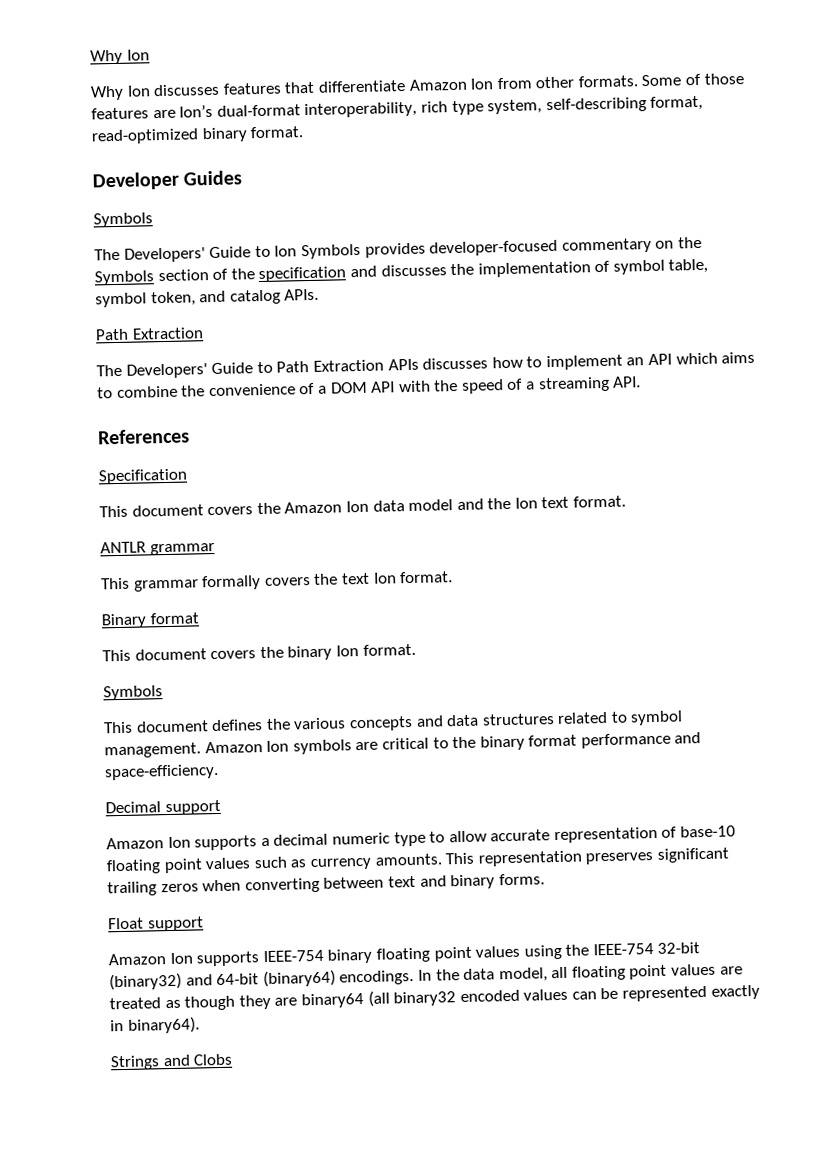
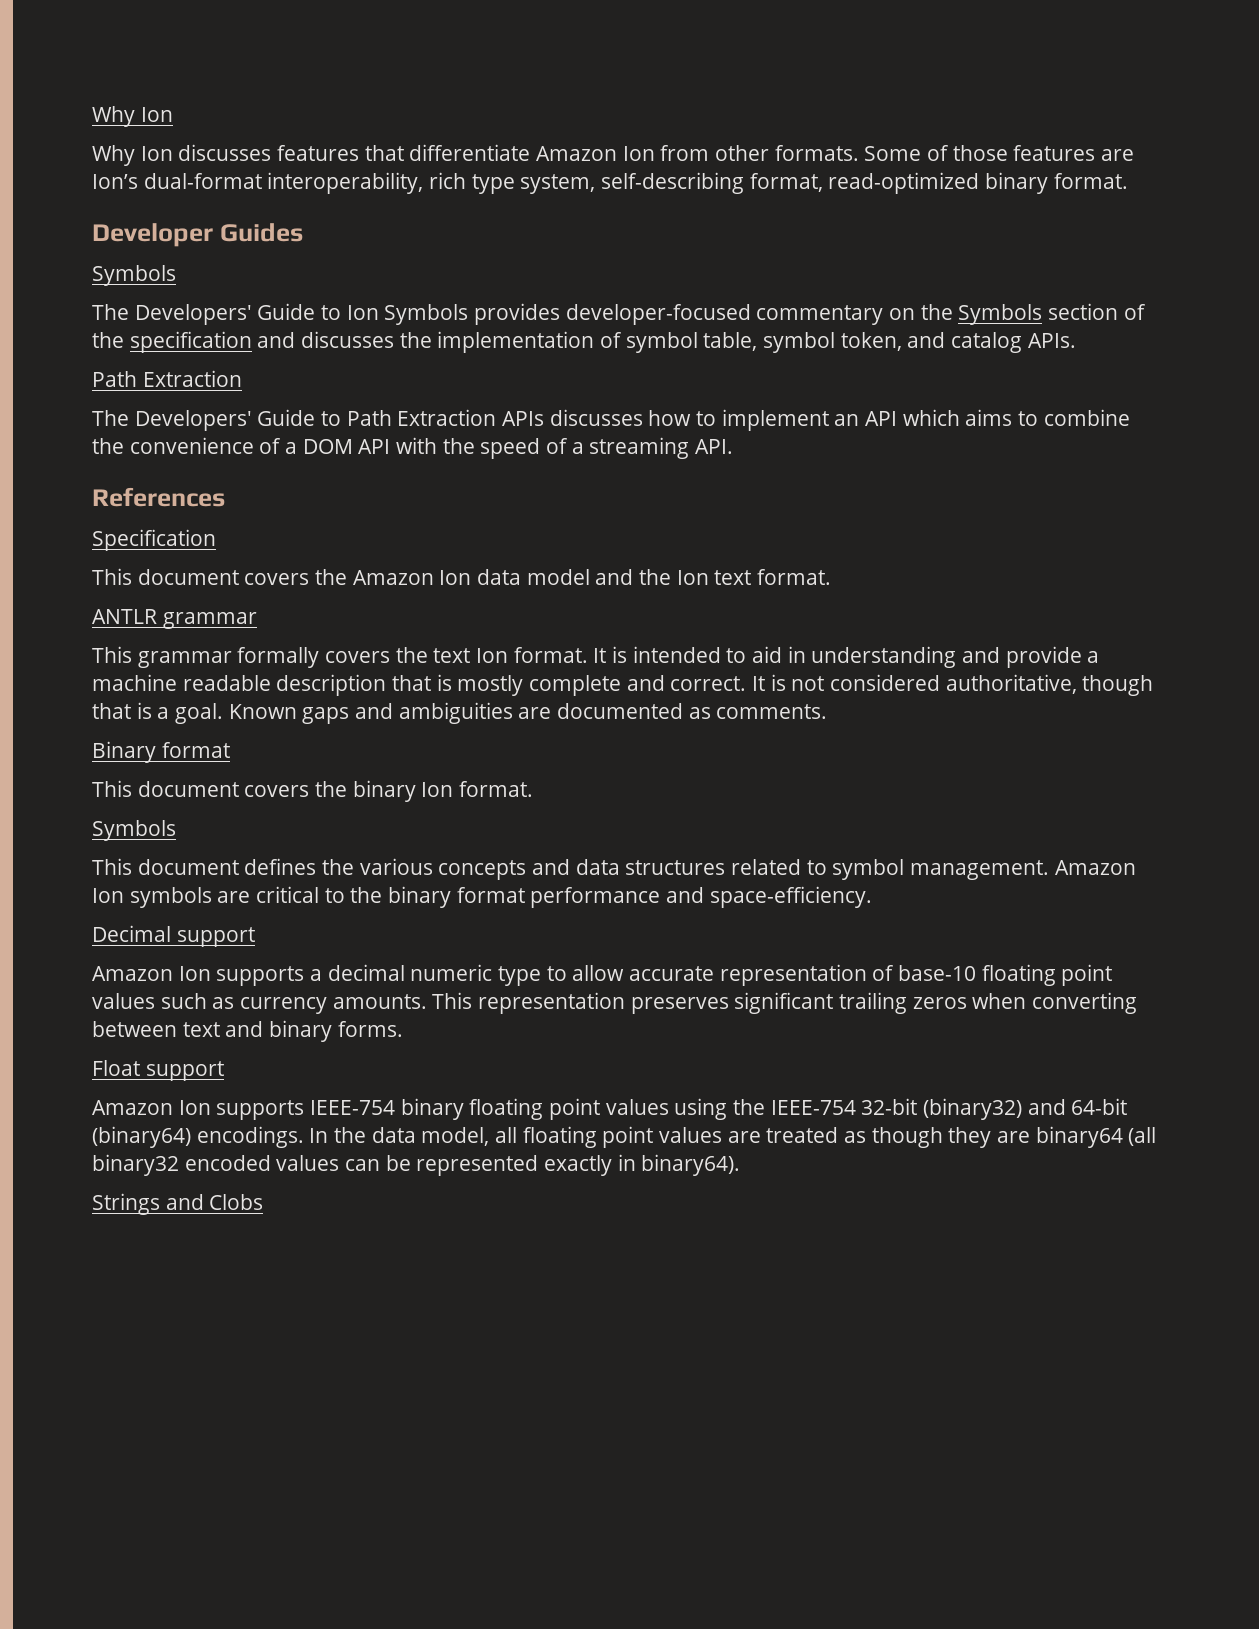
+ It is intended to aid in understanding and provide a machine readable description that is mostly complete and correct. It is not considered authoritative, though that is a goal. Known gaps and ambiguities are documented as comments.

